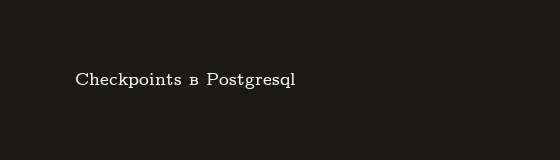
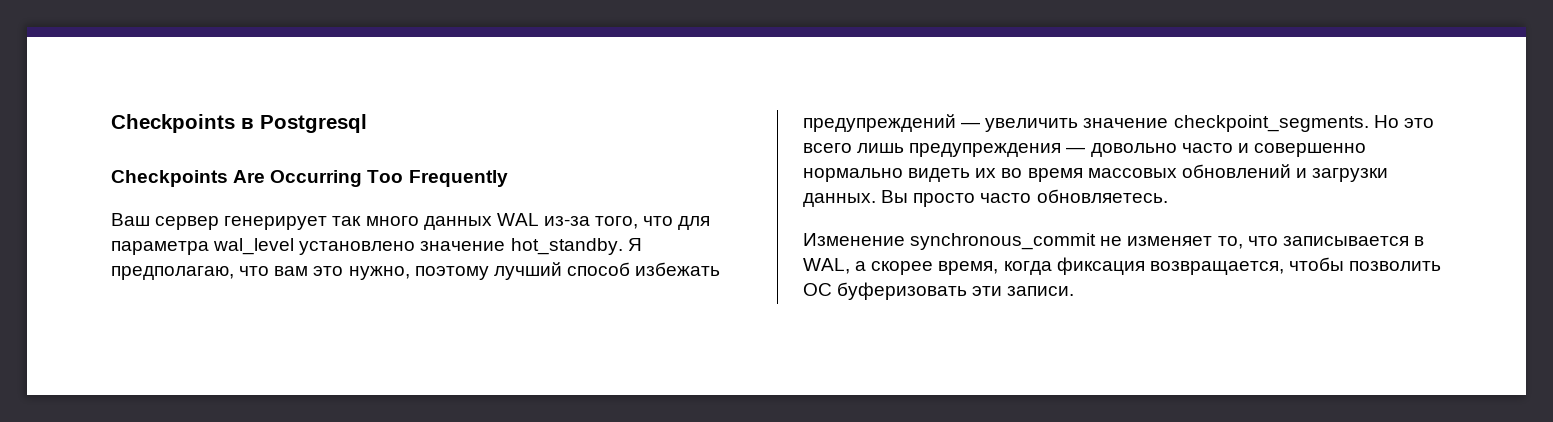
+ Checkpoints Are Occurring Too Frequently
+ Ваш сервер генерирует так много данных WAL из-за того, что для параметра wal_level установлено значение hot_standby. Я предполагаю, что вам это нужно, поэтому лучший способ избежать предупреждений — увеличить значение checkpoint_segments. Но это всего лишь предупреждения — довольно часто и совершенно нормально видеть их во время массовых обновлений и загрузки данных. Вы просто часто обновляетесь.
+ Изменение synchronous_commit не изменяет то, что записывается в WAL, а скорее время, когда фиксация возвращается, чтобы позволить ОС буферизовать эти записи.

